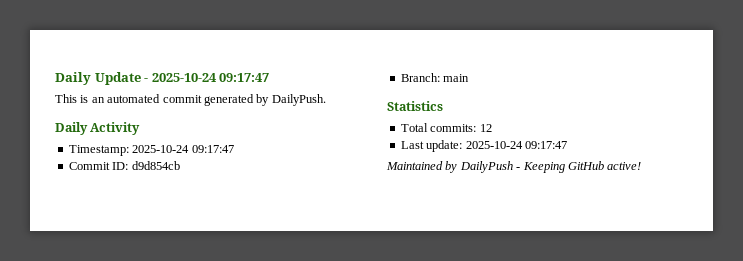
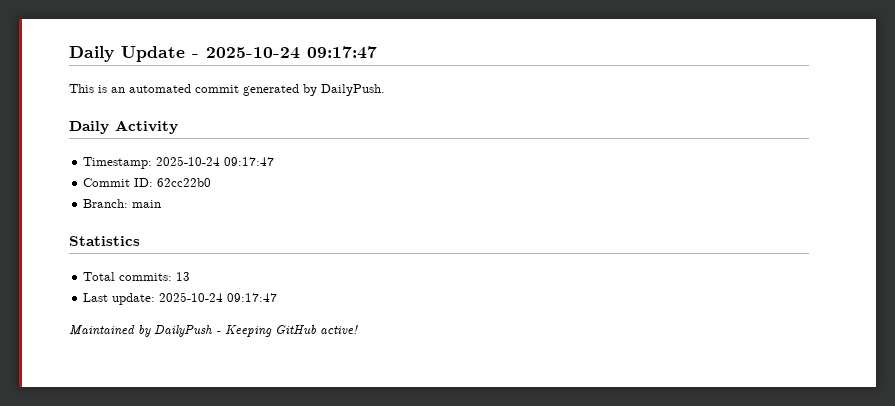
- Commit ID: d9d854cb
+ Commit ID: 62cc22b0
- Total commits: 12
+ Total commits: 13

